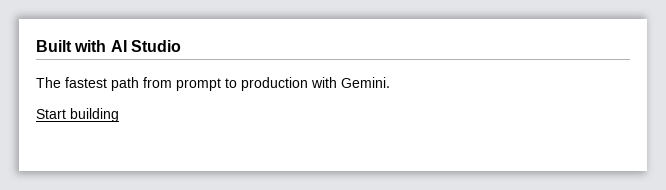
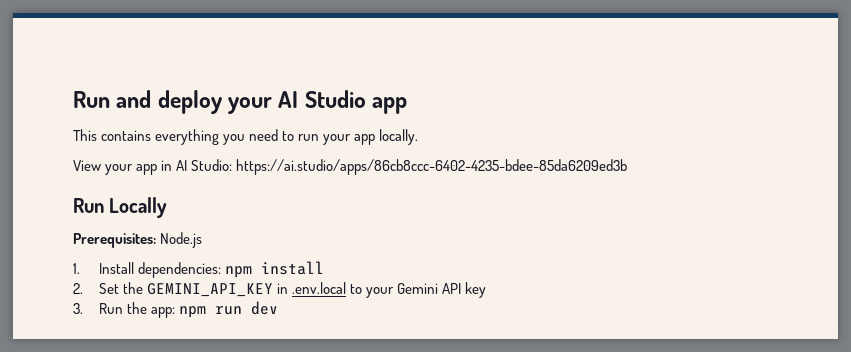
- Built with AI Studio
- The fastest path from prompt to production with Gemini.
- Start building
+ Run and deploy your AI Studio app
+ This contains everything you need to run your app locally.
+ View your app in AI Studio: https://ai.studio/apps/86cb8ccc-6402-4235-bdee-85da6209ed3b
+ Run Locally
+ Prerequisites: Node.js
+ 1. Install dependencies: npm install
+ 2. Set the GEMINI_API_KEY in .env.local to your Gemini API key
+ 3. Run the app: npm run dev

